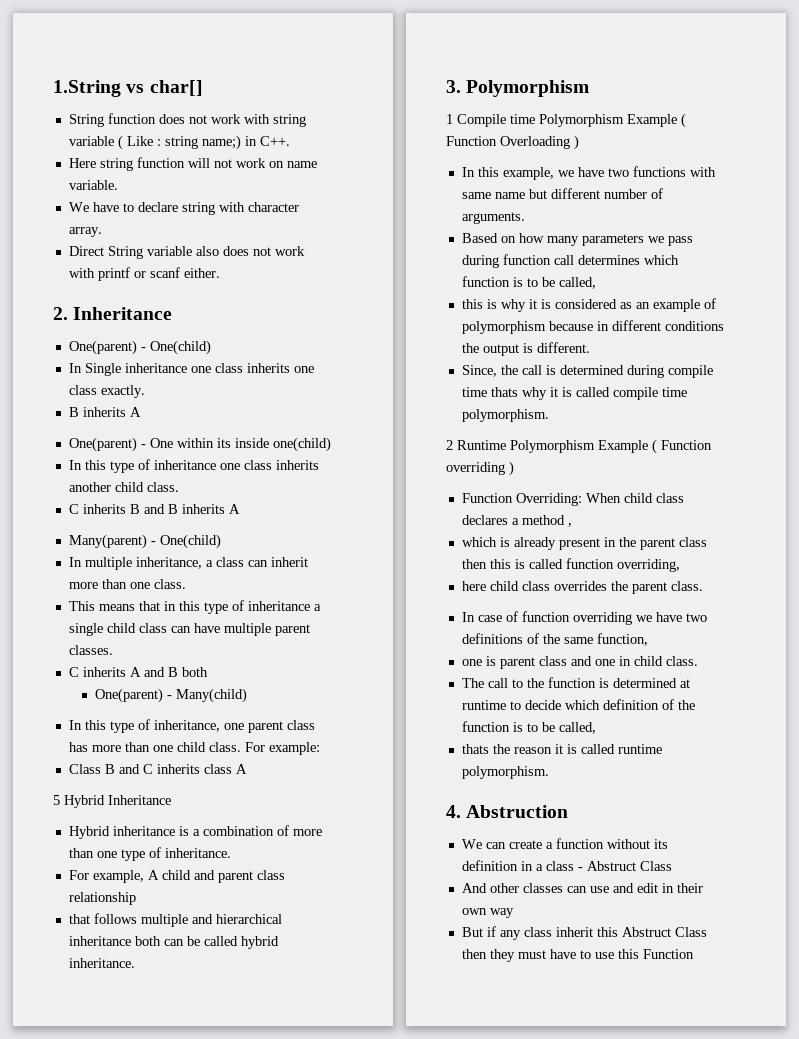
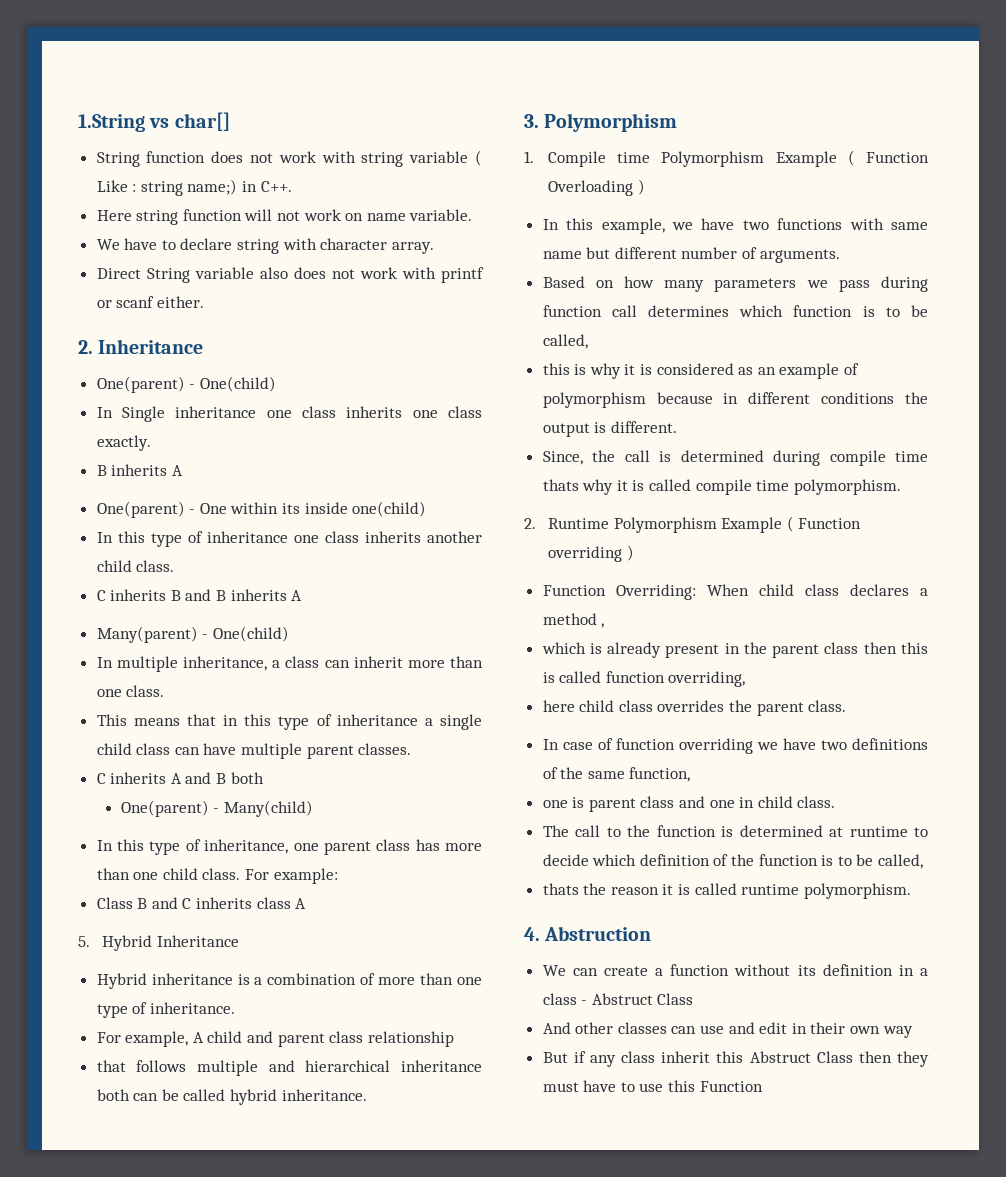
- 5 Hybrid Inheritance
+ 5. Hybrid Inheritance
- 1 Compile time Polymorphism Example ( Function Overloading )
+ 1. Compile time Polymorphism Example ( Function Overloading )
- 2 Runtime Polymorphism Example ( Function overriding )
+ 2. Runtime Polymorphism Example ( Function overriding )

